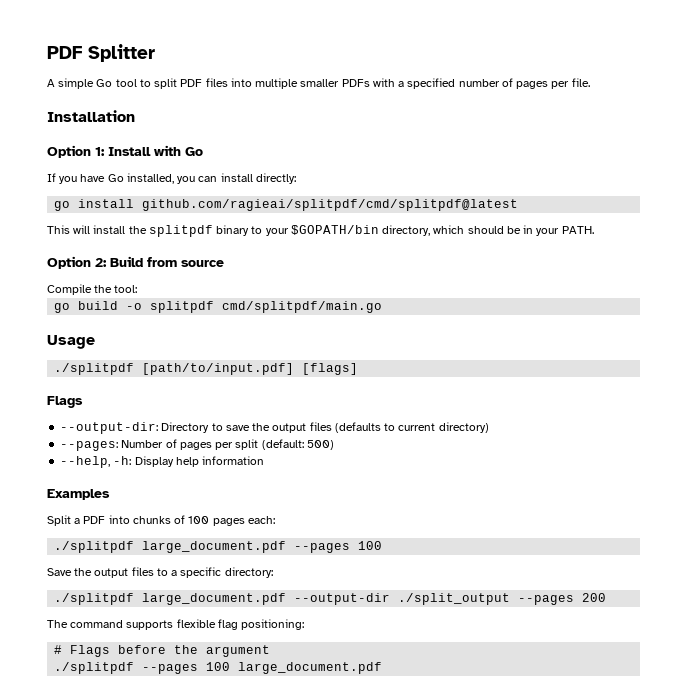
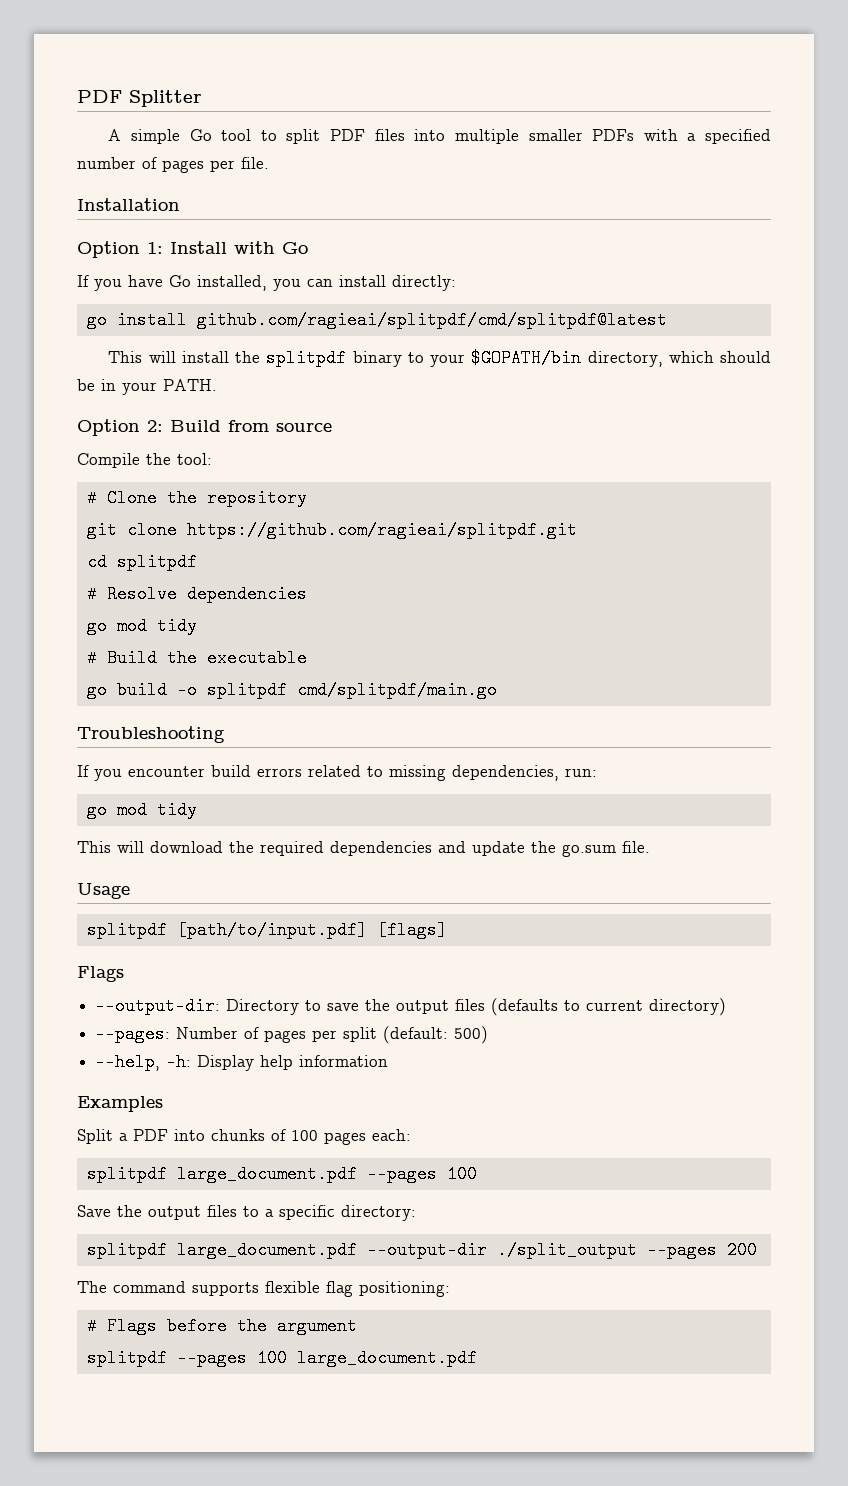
+ # Clone the repository
+ git clone https://github.com/ragieai/splitpdf.git
+ cd splitpdf
+ # Resolve dependencies
+ go mod tidy
+ # Build the executable
+ Troubleshooting
+ If you encounter build errors related to missing dependencies, run:
+ go mod tidy
+ This will download the required dependencies and update the go.sum file.
- ./splitpdf [path/to/input.pdf] [flags]
+ splitpdf [path/to/input.pdf] [flags]
- ./splitpdf large_document.pdf --pages 100
+ splitpdf large_document.pdf --pages 100
- ./splitpdf large_document.pdf --output-dir ./split_output --pages 200
+ splitpdf large_document.pdf --output-dir ./split_output --pages 200
- ./splitpdf --pages 100 large_document.pdf
+ splitpdf --pages 100 large_document.pdf

